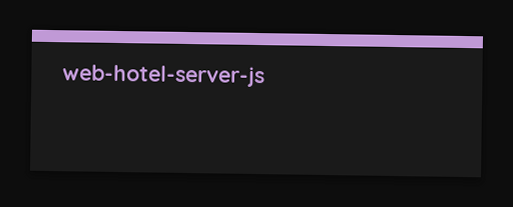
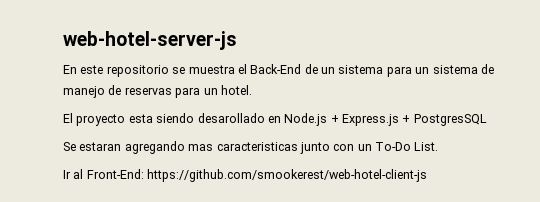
+ En este repositorio se muestra el Back-End de un sistema para un sistema de manejo de reservas para un hotel.
+ El proyecto esta siendo desarollado en Node.js + Express.js + PostgresSQL
+ Se estaran agregando mas caracteristicas junto con un To-Do List.
+ Ir al Front-End: https://github.com/smookerest/web-hotel-client-js

